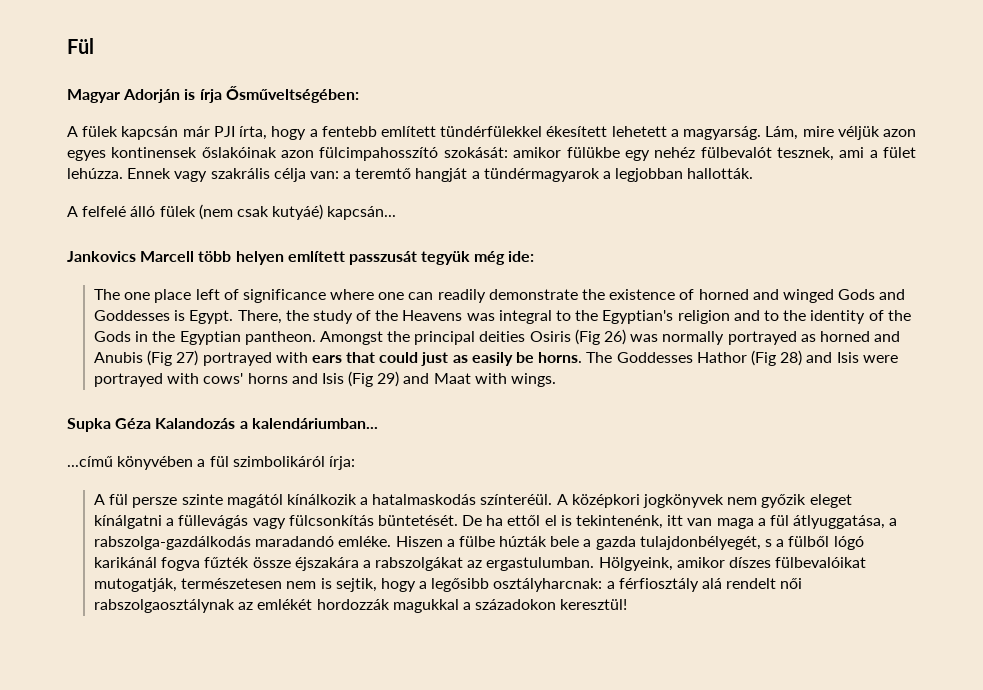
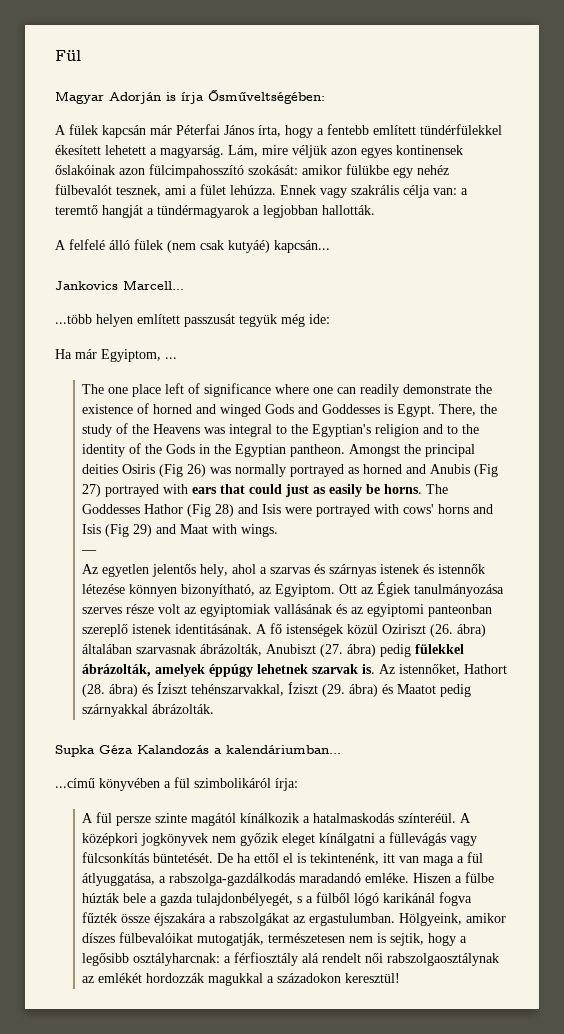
- A fülek kapcsán már PJI írta, hogy a fentebb említett tündérfülekkel ékesített lehetett a magyarság.
+ A fülek kapcsán már Péterfai János írta, hogy a fentebb említett tündérfülekkel ékesített lehetett a magyarság.
- Jankovics Marcell több helyen említett passzusát tegyük még ide:
+ Jankovics Marcell...
+ ...több helyen említett passzusát tegyük még ide:
+ Ha már Egyiptom, ...
+ —
+ Az egyetlen jelentős hely, ahol a szarvas és szárnyas istenek és istennők létezése könnyen bizonyítható, az Egyiptom. Ott az Égiek tanulmányozása szerves része volt az egyiptomiak vallásának és az egyiptomi panteonban szereplő istenek identitásának. A fő istenségek közül Oziriszt (26. ábra) általában szarvasnak ábrázolták, Anubiszt (27. ábra) pedig fülekkel ábrázolták, amelyek éppúgy lehetnek szarvak is. Az istennőket, Hathort (28. ábra) és Íziszt tehénszarvakkal, Íziszt (29. ábra) és Maatot pedig szárnyakkal ábrázolták.

